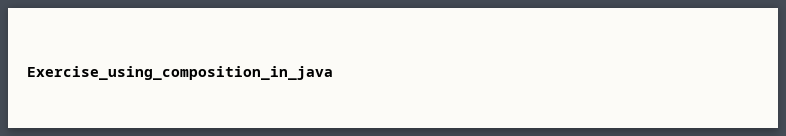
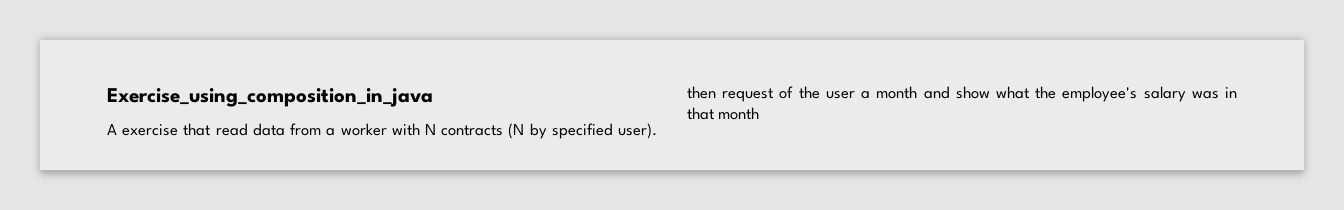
+ A exercise that read data from a worker with N contracts (N by specified user). then request of the user a month and show what the employee's salary was in that month

